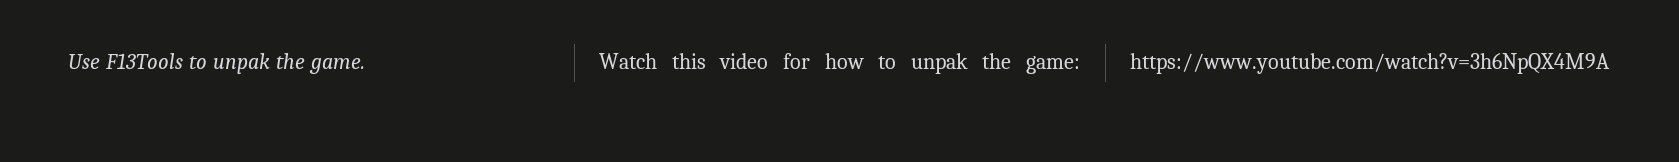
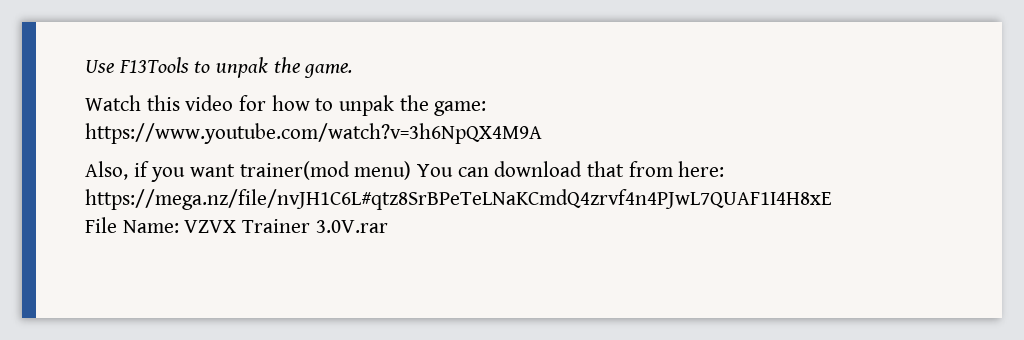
+ Also, if you want trainer(mod menu) You can download that from here: https://mega.nz/file/nvJH1C6L#qtz8SrBPeTeLNaKCmdQ4zrvf4n4PJwL7QUAF1I4H8xE
+ File Name: VZVX Trainer 3.0V.rar

